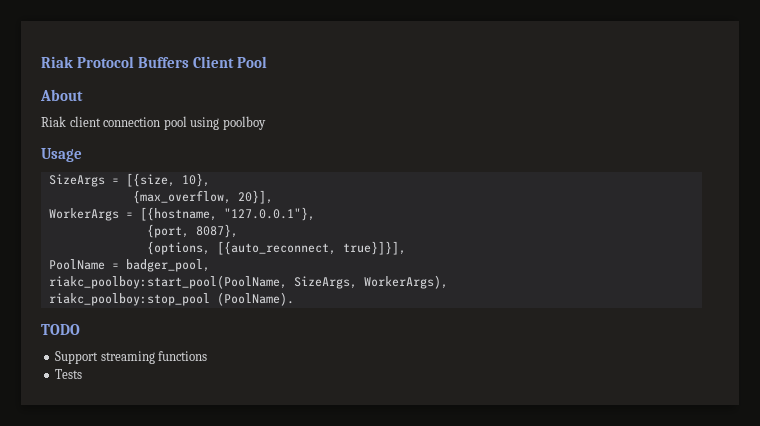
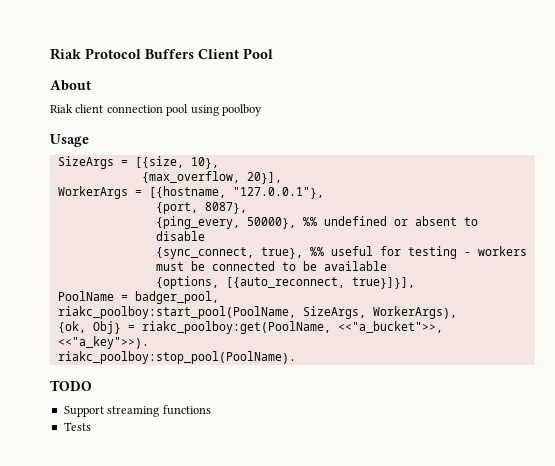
+ {ping_every, 50000}, %% undefined or absent to disable
+ {sync_connect, true}, %% useful for testing - workers must be connected to be available
- riakc_poolboy:stop_pool (PoolName).
+ {ok, Obj} = riakc_poolboy:get(PoolName, <<"a_bucket">>, <<"a_key">>).
+ riakc_poolboy:stop_pool(PoolName).

